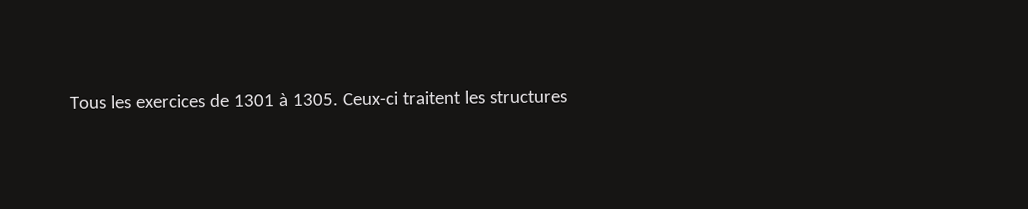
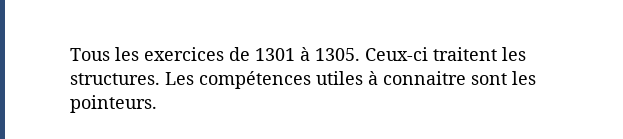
- Ceux-ci traitent les structures
+ Ceux-ci traitent les structures. Les compétences utiles à connaitre sont les pointeurs.

